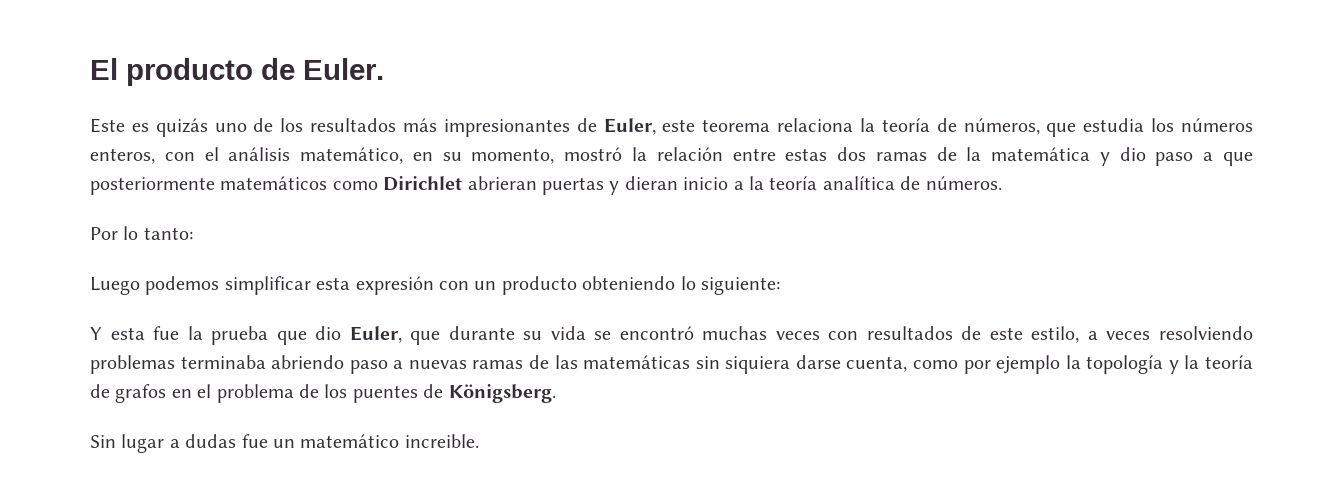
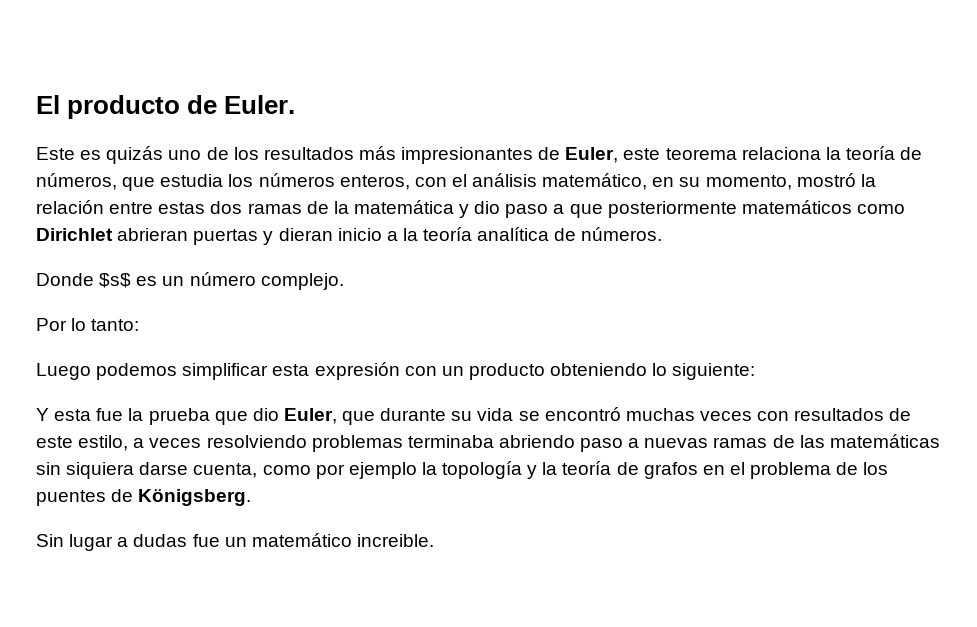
+ Donde $s$ es un número complejo.

